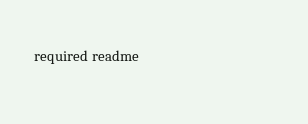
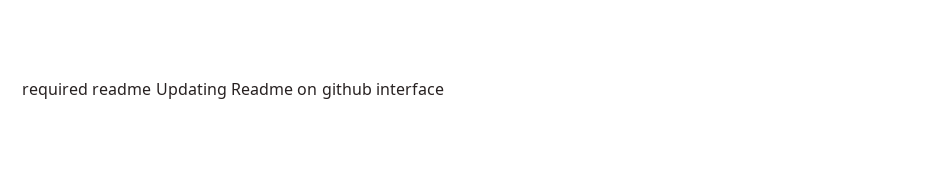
- required readme
+ required readme Updating Readme on github interface

